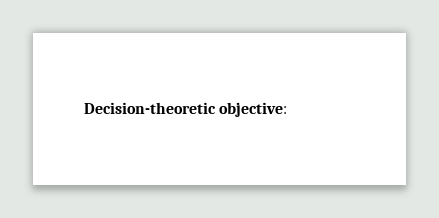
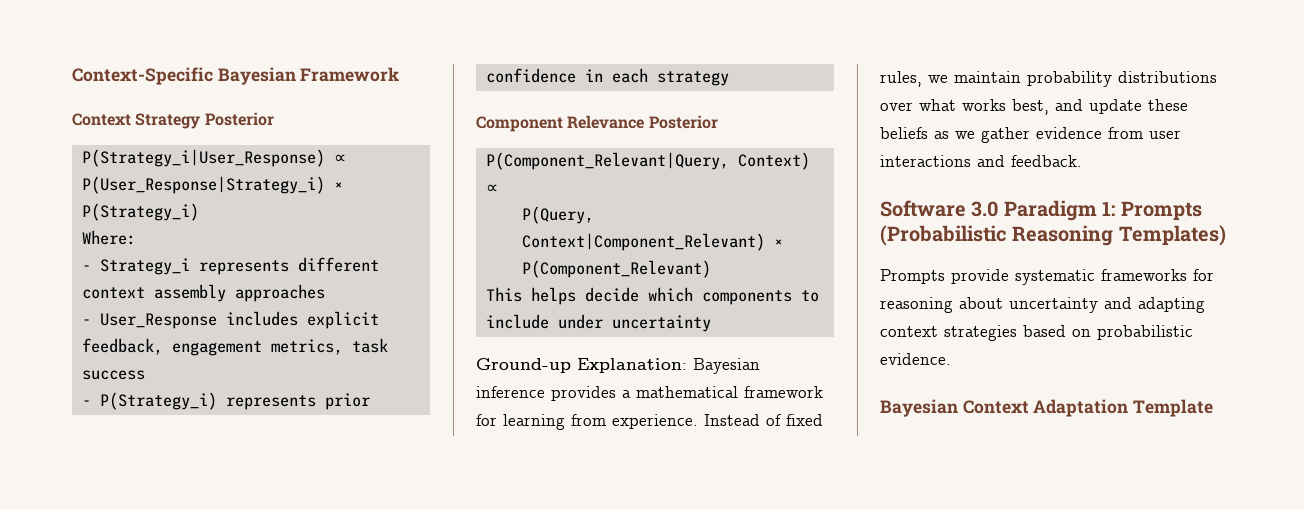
- Decision-theoretic objective:
+ Context-Specific Bayesian Framework
+ Context Strategy Posterior
+ P(Strategy_i|User_Response) ∝ P(User_Response|Strategy_i) × P(Strategy_i)
+ Where:
+ - Strategy_i represents different context assembly approaches
+ - User_Response includes explicit feedback, engagement metrics, task success
+ - P(Strategy_i) represents prior confidence in each strategy
+ Component Relevance Posterior
+ P(Component_Relevant|Query, Context) ∝
+ P(Query, Context|Component_Relevant) × P(Component_Relevant)
+ This helps decide which components to include under uncertainty
+ Ground-up Explanation: Bayesian inference provides a mathematical framework for learning from experience. Instead of fixed rules, we maintain probability distributions over what works best, and update these beliefs as we gather evidence from user interactions and feedback.
+ Software 3.0 Paradigm 1: Prompts (Probabilistic Reasoning Templates)
+ Prompts provide systematic frameworks for reasoning about uncertainty and adapting context strategies based on probabilistic evidence.
+ Bayesian Context Adaptation Template

